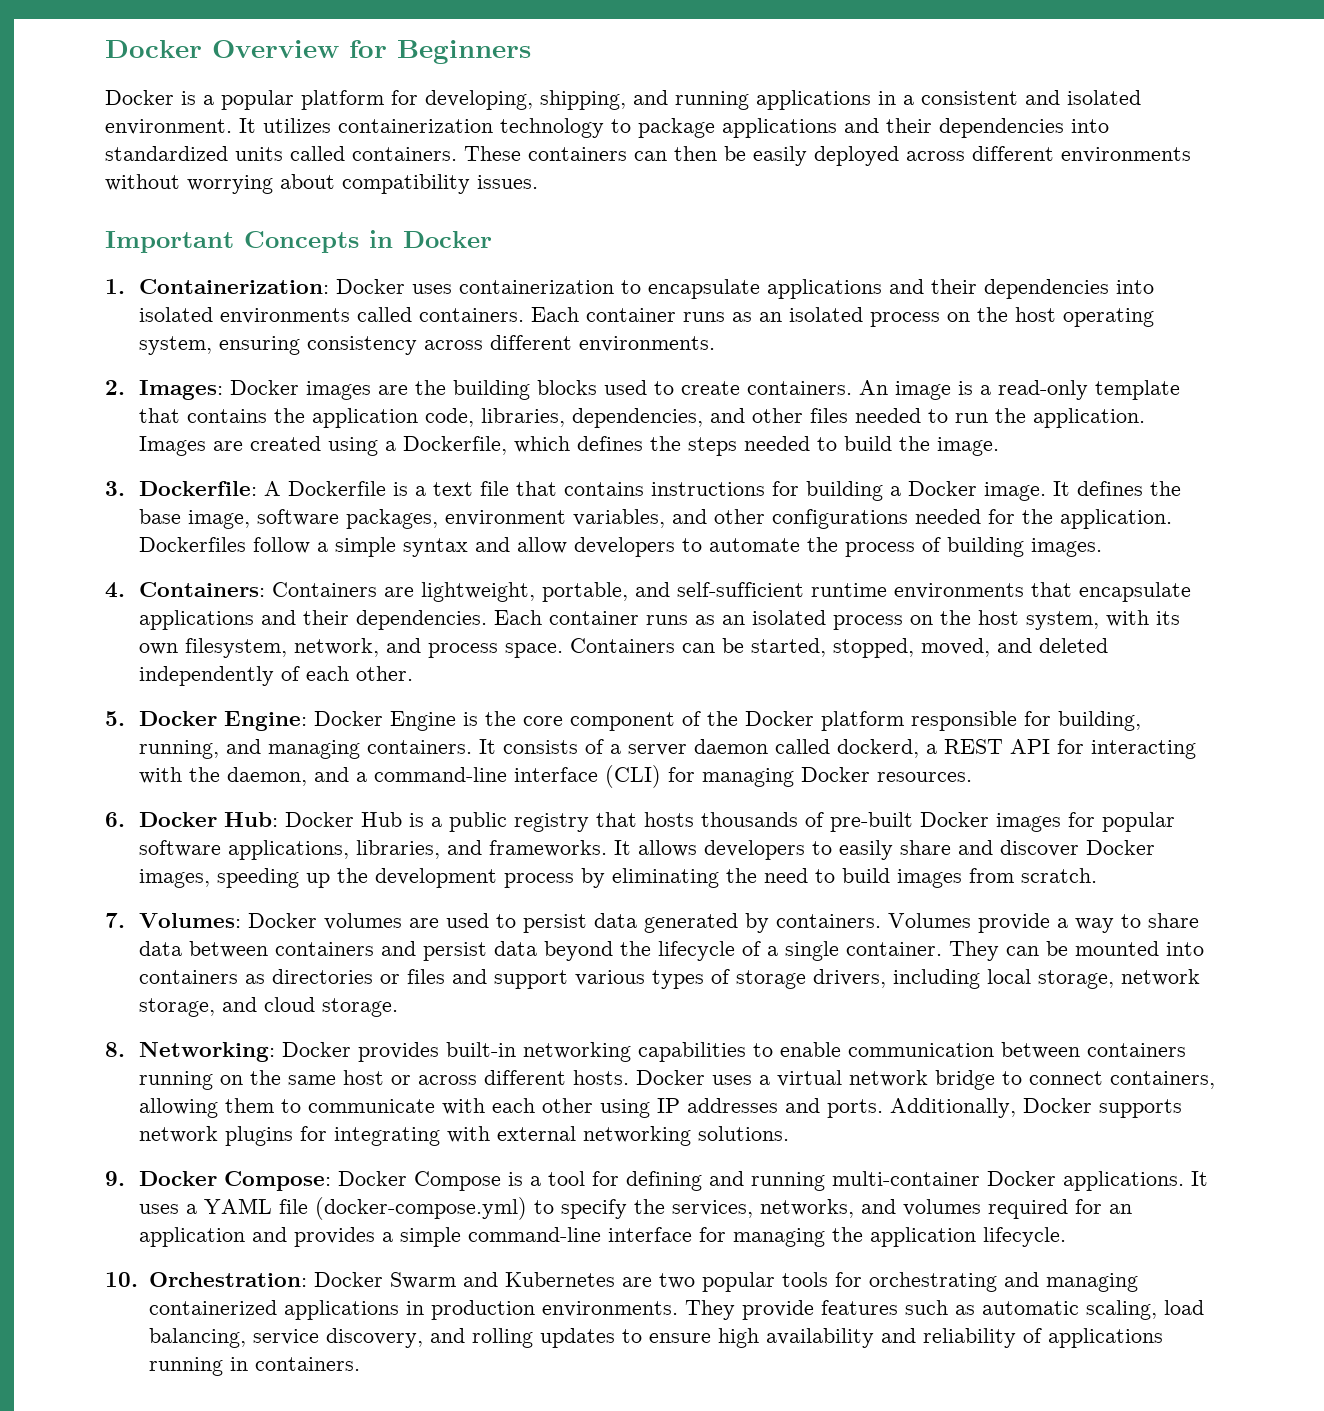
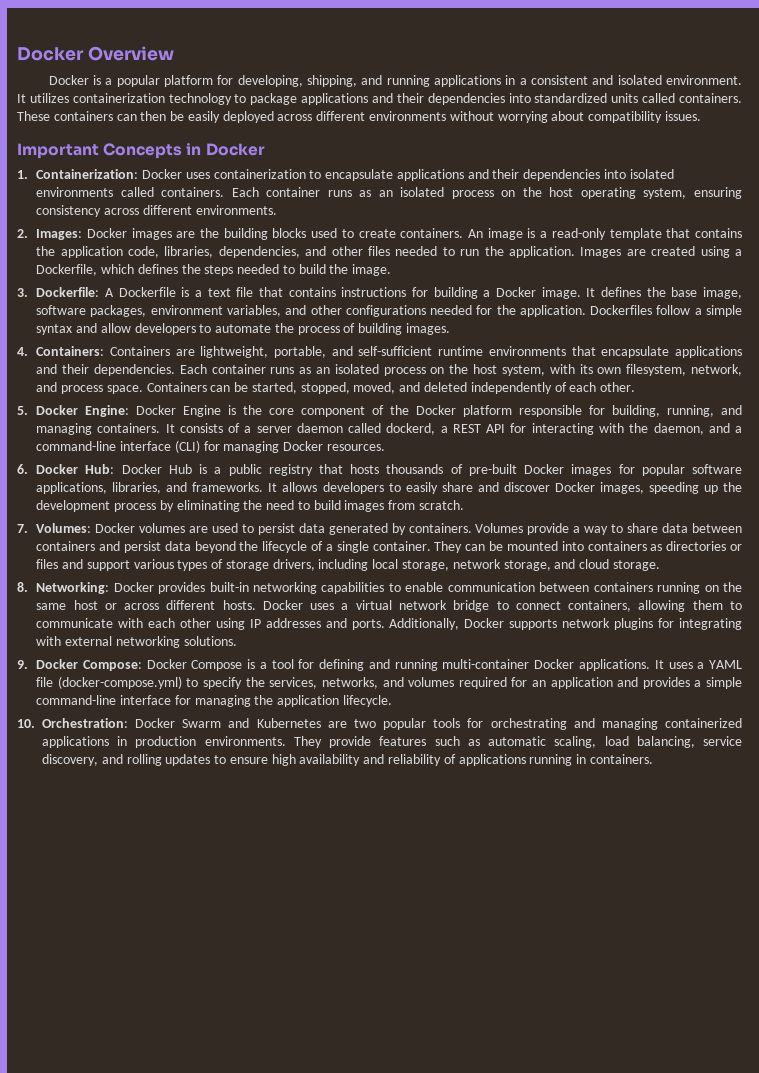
- Docker Overview for Beginners
+ Docker Overview

